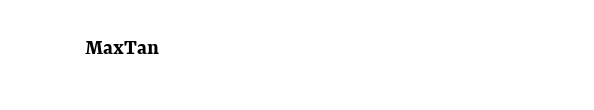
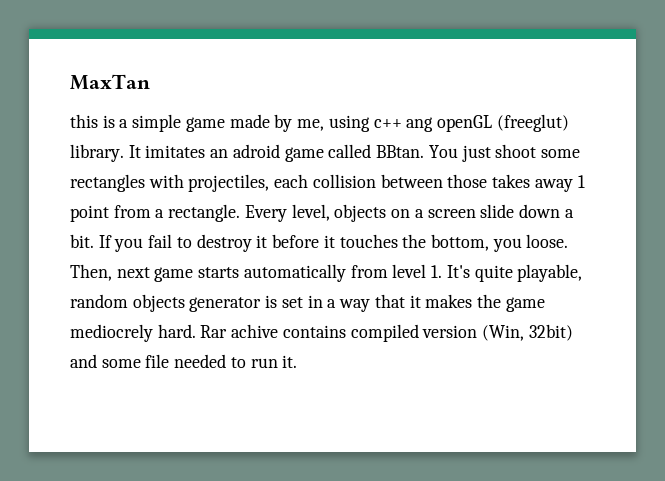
+ this is a simple game made by me, using c++ ang openGL (freeglut) library. It imitates an adroid game called BBtan. You just shoot some rectangles with projectiles, each collision between those takes away 1 point from a rectangle. Every level, objects on a screen slide down a bit. If you fail to destroy it before it touches the bottom, you loose. Then, next game starts automatically from level 1. It's quite playable, random objects generator is set in a way that it makes the game mediocrely hard. Rar achive contains compiled version (Win, 32bit) and some file needed to run it.

